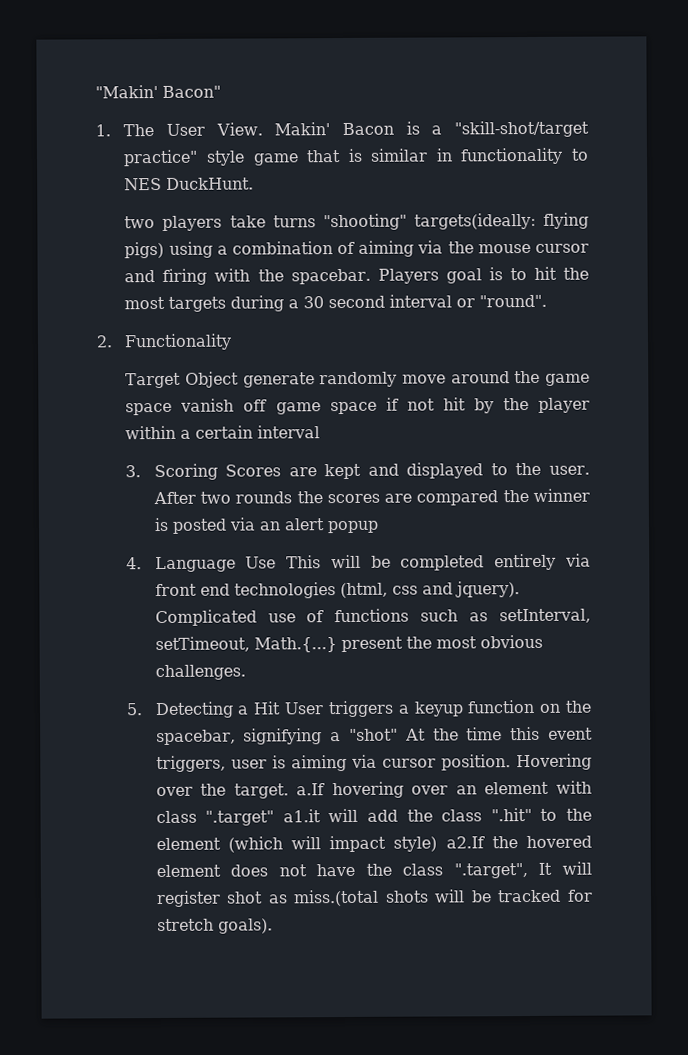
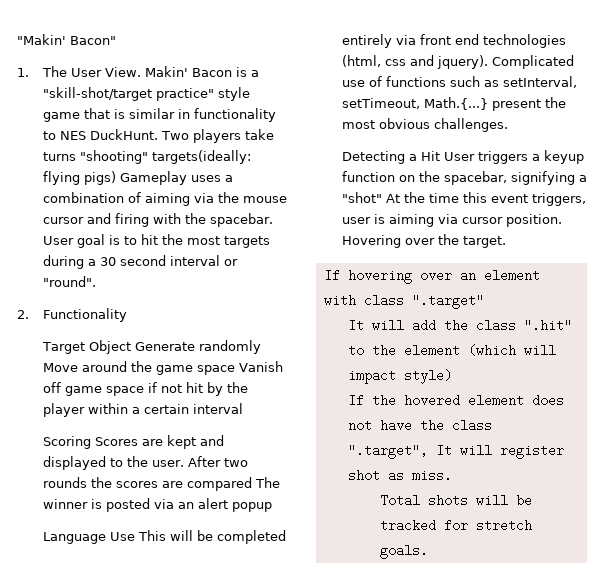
- Makin' Bacon is a "skill-shot/target practice" style game that is similar in functionality to NES DuckHunt.
- two players take turns "shooting" targets(ideally: flying pigs) using a combination of aiming via the mouse cursor and firing with the spacebar.
+ Makin' Bacon is a "skill-shot/target practice" style game that is similar in functionality to NES DuckHunt. Two players take turns "shooting" targets(ideally: flying pigs) Gameplay uses a combination of aiming via the mouse cursor and firing with the spacebar.
- Players goal is to hit the most targets during a 30 second interval or "round".
+ User goal is to hit the most targets during a 30 second interval or "round".
- Target Object generate randomly move around the game space vanish off game space if not hit by the player within a certain interval
+ Target Object Generate randomly Move around the game space Vanish off game space if not hit by the player within a certain interval
- 3. Scoring Scores are kept and displayed to the user.
+ Scoring Scores are kept and displayed to the user.
- After two rounds the scores are compared the winner is posted via an alert popup
+ After two rounds the scores are compared The winner is posted via an alert popup
- 4. Language Use This will be completed entirely via front end technologies (html, css and jquery).
+ Language Use This will be completed entirely via front end technologies (html, css and jquery).
- 5. Detecting a Hit User triggers a keyup function on the spacebar, signifying a "shot" At the time this event triggers, user is aiming via cursor position.
+ Detecting a Hit User triggers a keyup function on the spacebar, signifying a "shot" At the time this event triggers, user is aiming via cursor position.
- Hovering over the target. a.If hovering over an element with class ".target" a1.it will add the class ".hit" to the element (which will impact style) a2.If the hovered element does not have the class ".target", It will register shot as miss.(total shots will be tracked for stretch goals).
+ Hovering over the target.
+ If hovering over an element with class ".target"
+ It will add the class ".hit" to the element (which will impact style)
+ If the hovered element does not have the class ".target", It will register shot as miss.
+ Total shots will be tracked for stretch goals.

